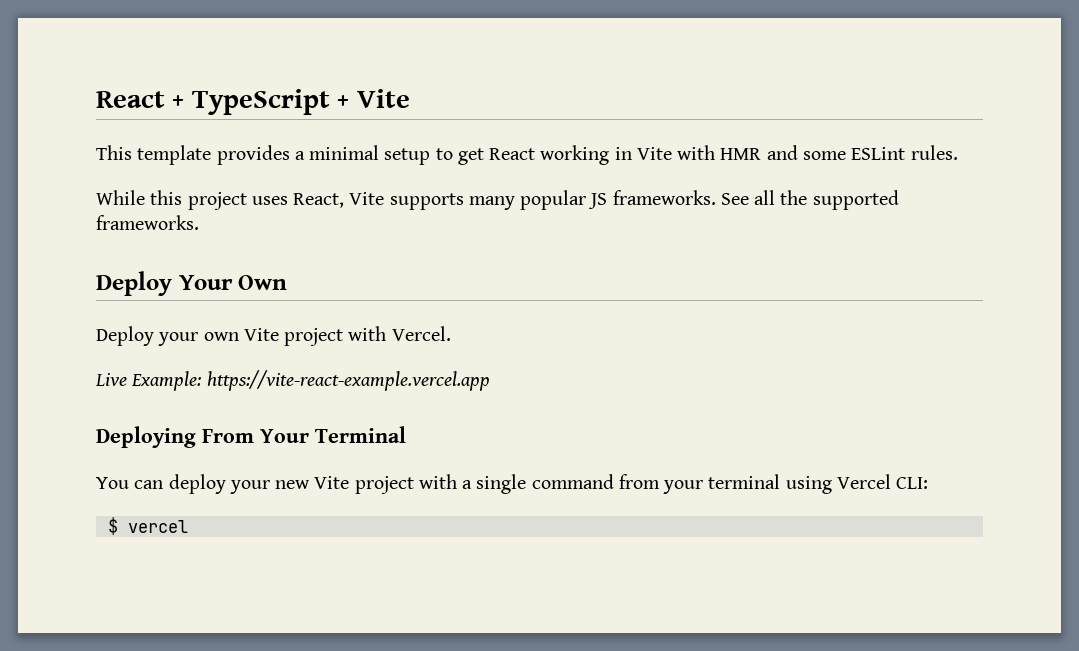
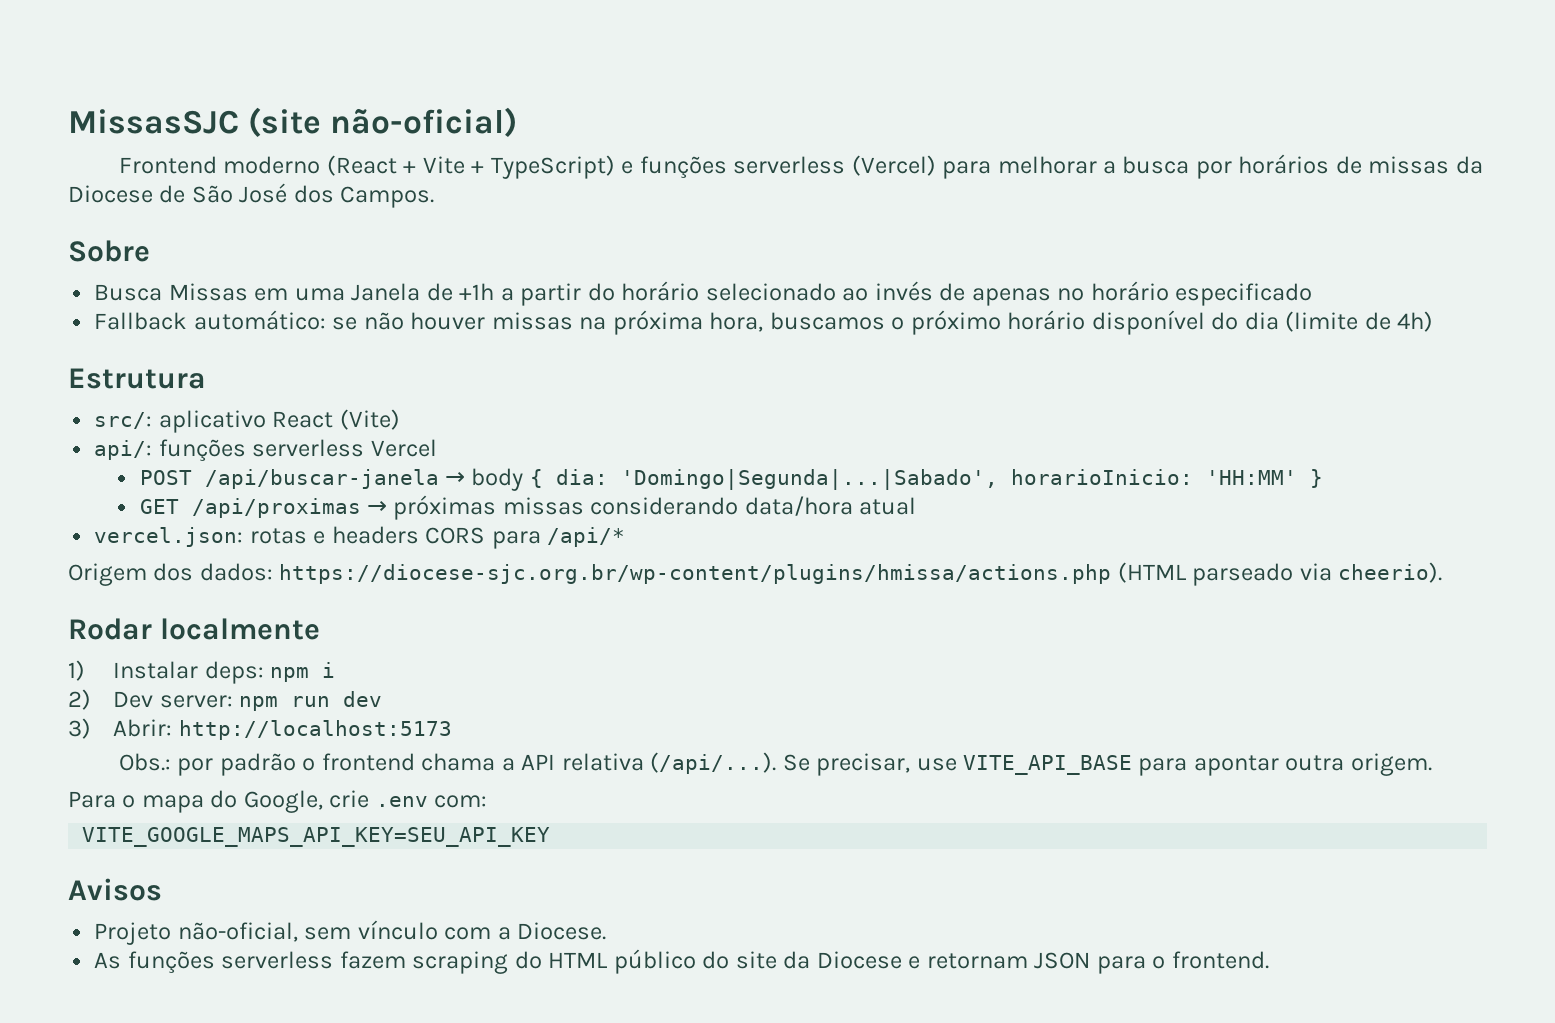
- React + TypeScript + Vite
- This template provides a minimal setup to get React working in Vite with HMR and some ESLint rules.
- While this project uses React, Vite supports many popular JS frameworks. See all the supported frameworks.
- Deploy Your Own
- Deploy your own Vite project with Vercel.
- Live Example: https://vite-react-example.vercel.app
- Deploying From Your Terminal
- You can deploy your new Vite project with a single command from your terminal using Vercel CLI:
- $ vercel
+ MissasSJC (site não-oficial)
+ Frontend moderno (React + Vite + TypeScript) e funções serverless (Vercel) para melhorar a busca por horários de missas da Diocese de São José dos Campos.
+ Sobre
+ Busca Missas em uma Janela de +1h a partir do horário selecionado ao invés de apenas no horário especificado
+ Fallback automático: se não houver missas na próxima hora, buscamos o próximo horário disponível do dia (limite de 4h)
+ Estrutura
+ src/: aplicativo React (Vite)
+ api/: funções serverless Vercel
+ POST /api/buscar-janela → body { dia: 'Domingo|Segunda|...|Sabado', horarioInicio: 'HH:MM' }
+ GET /api/proximas → próximas missas considerando data/hora atual
+ vercel.json: rotas e headers CORS para /api/*
+ Origem dos dados: https://diocese-sjc.org.br/wp-content/plugins/hmissa/actions.php (HTML parseado via cheerio).
+ Rodar localmente
+ 1) Instalar deps: npm i
+ 2) Dev server: npm run dev
+ 3) Abrir: http://localhost:5173
+ Obs.: por padrão o frontend chama a API relativa (/api/...). Se precisar, use VITE_API_BASE para apontar outra origem.
+ Para o mapa do Google, crie .env com:
+ VITE_GOOGLE_MAPS_API_KEY=SEU_API_KEY
+ Avisos
+ Projeto não-oficial, sem vínculo com a Diocese.
+ As funções serverless fazem scraping do HTML público do site da Diocese e retornam JSON para o frontend.

